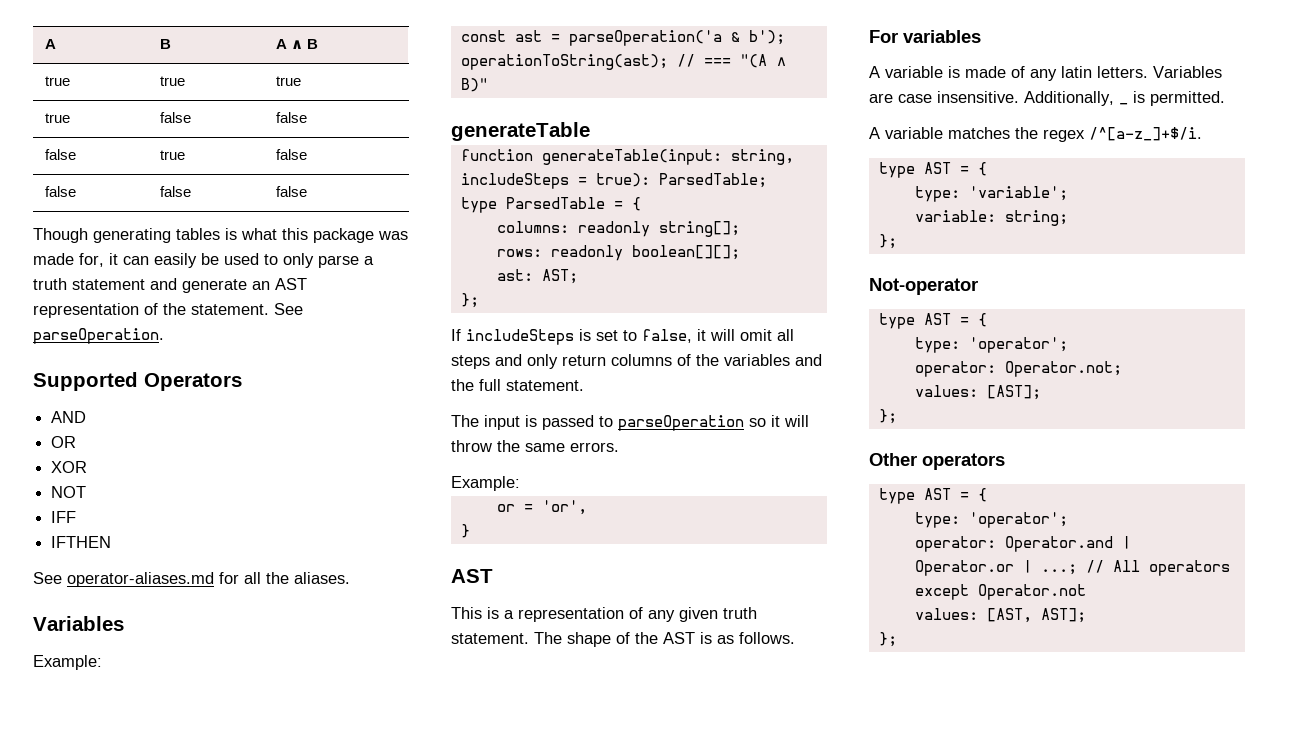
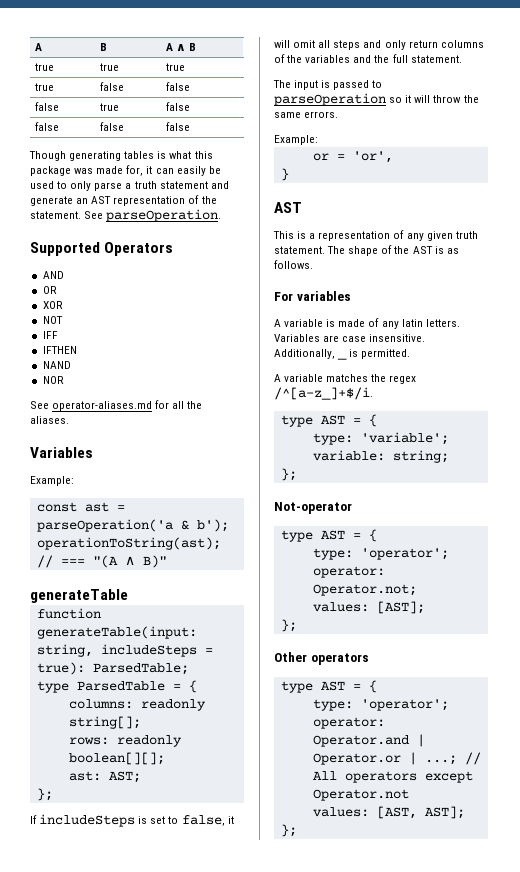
+ NAND
+ NOR

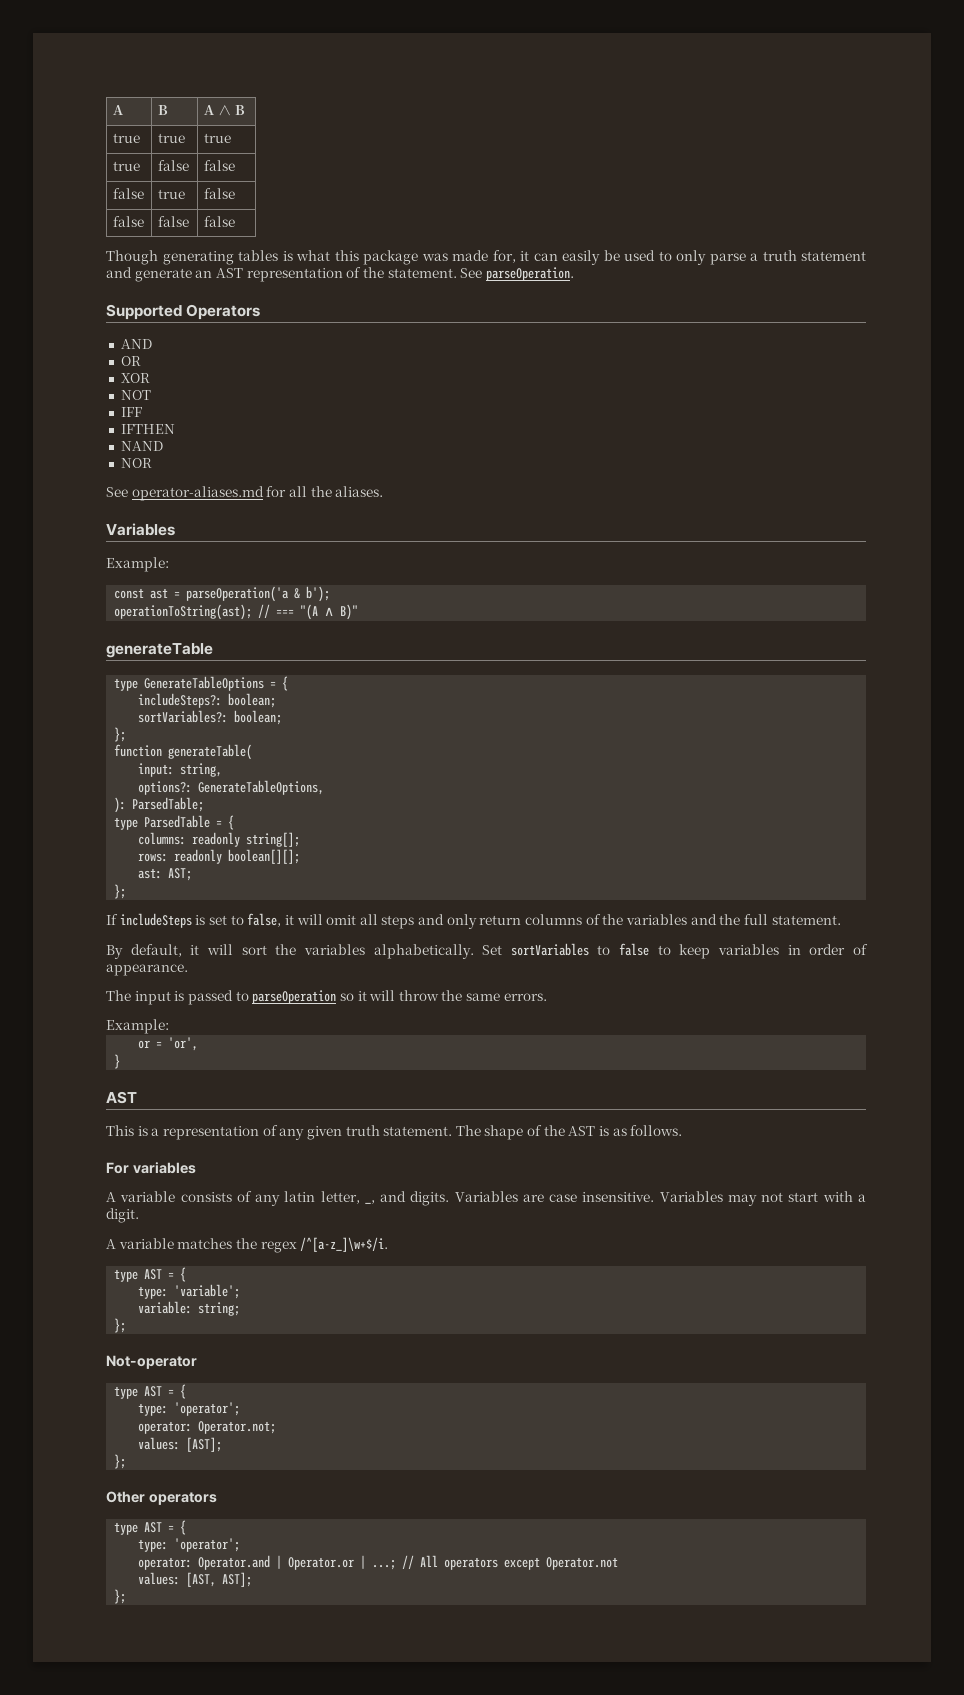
+ type GenerateTableOptions = {
+ includeSteps?: boolean;
+ sortVariables?: boolean;
+ };
- function generateTable(input: string, includeSteps = true): ParsedTable;
+ function generateTable(
+ input: string,
+ options?: GenerateTableOptions,
+ ): ParsedTable;
+ By default, it will sort the variables alphabetically. Set sortVariables to false to keep variables in order of appearance.
- A variable is made of any latin letters. Variables are case insensitive. Additionally, _ is permitted.
+ A variable consists of any latin letter, _, and digits. Variables are case insensitive. Variables may not start with a digit.
- A variable matches the regex /^[a-z_]+$/i.
+ A variable matches the regex /^[a-z_]\w+$/i.

